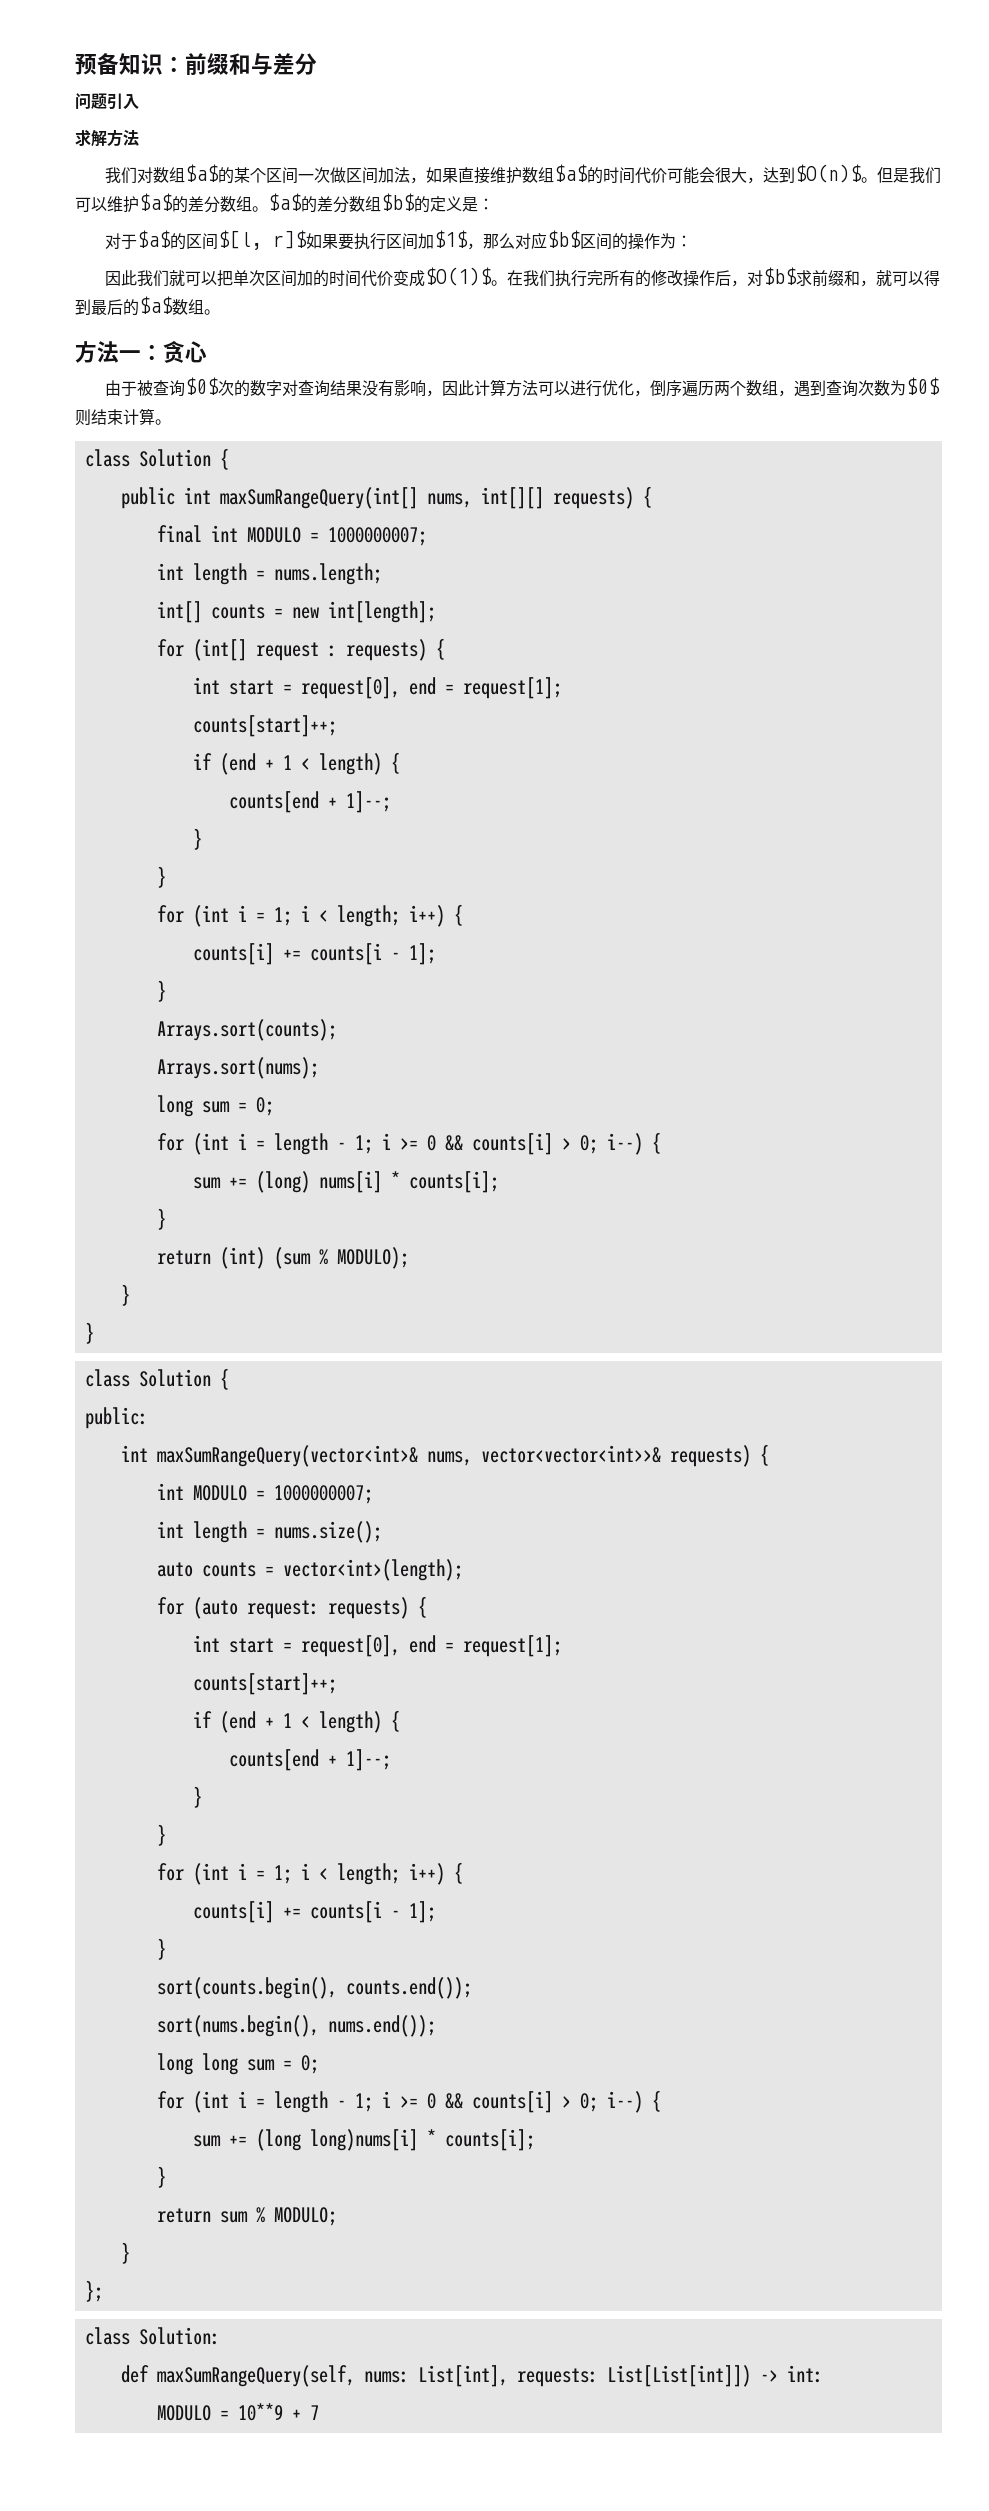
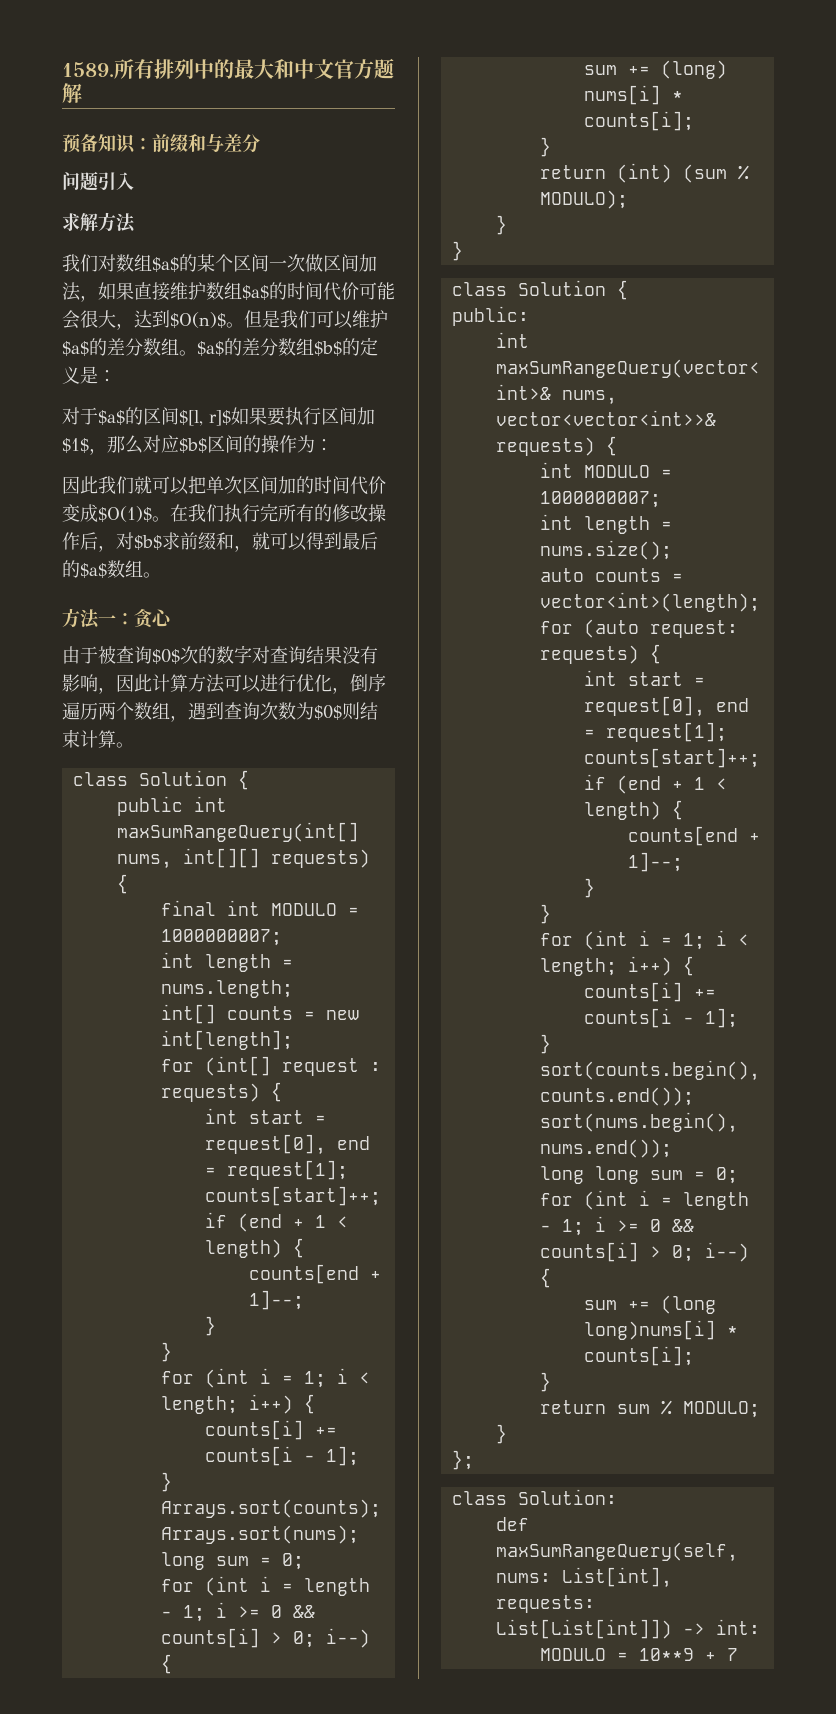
+ 1589.所有排列中的最大和中文官方题解

